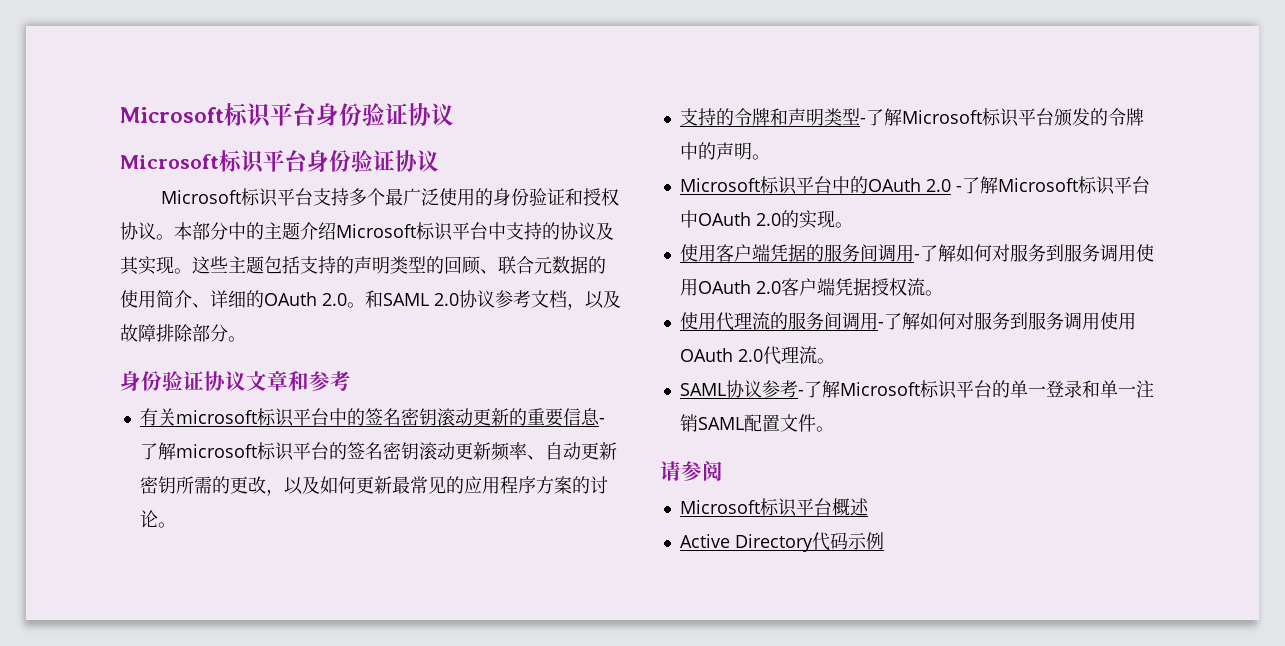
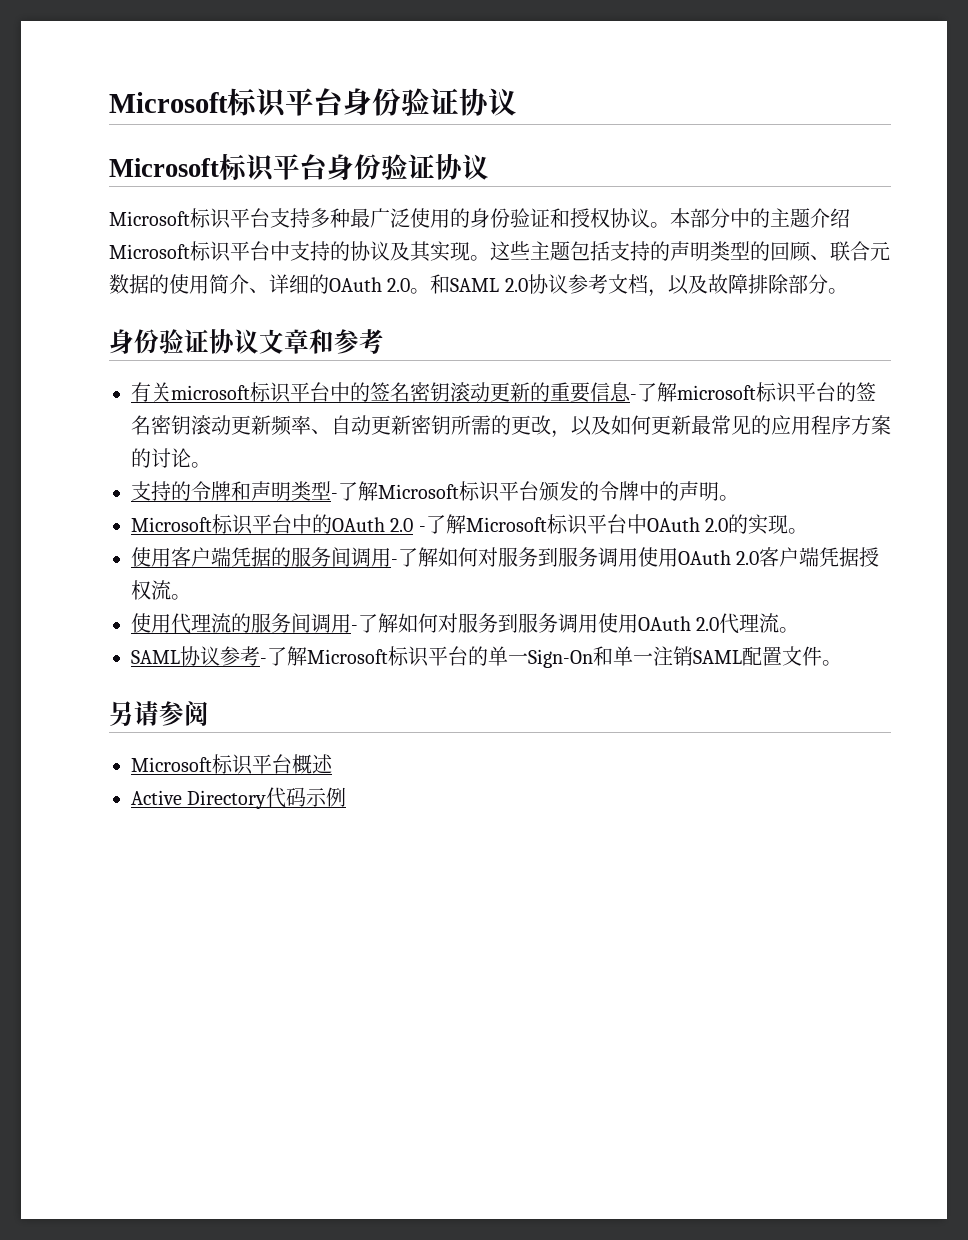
- Microsoft标识平台支持多个最广泛使用的身份验证和授权协议。
+ Microsoft标识平台支持多种最广泛使用的身份验证和授权协议。
- SAML协议参考-了解Microsoft标识平台的单一登录和单一注销SAML配置文件。
+ SAML协议参考-了解Microsoft标识平台的单一Sign-On和单一注销SAML配置文件。
- 请参阅
+ 另请参阅

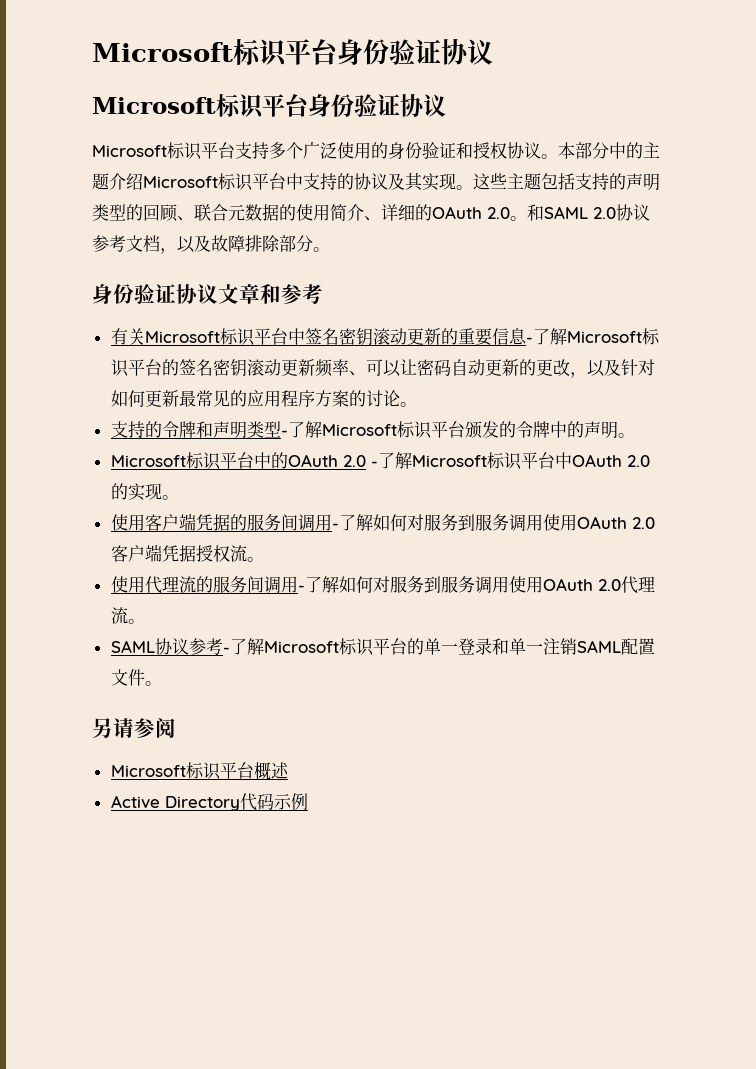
- Microsoft标识平台支持多种最广泛使用的身份验证和授权协议。
+ Microsoft标识平台支持多个广泛使用的身份验证和授权协议。
- 有关microsoft标识平台中的签名密钥滚动更新的重要信息-了解microsoft标识平台的签名密钥滚动更新频率、自动更新密钥所需的更改，以及如何更新最常见的应用程序方案的讨论。
+ 有关Microsoft标识平台中签名密钥滚动更新的重要信息-了解Microsoft标识平台的签名密钥滚动更新频率、可以让密码自动更新的更改，以及针对如何更新最常见的应用程序方案的讨论。
- SAML协议参考-了解Microsoft标识平台的单一Sign-On和单一注销SAML配置文件。
+ SAML协议参考-了解Microsoft标识平台的单一登录和单一注销SAML配置文件。

